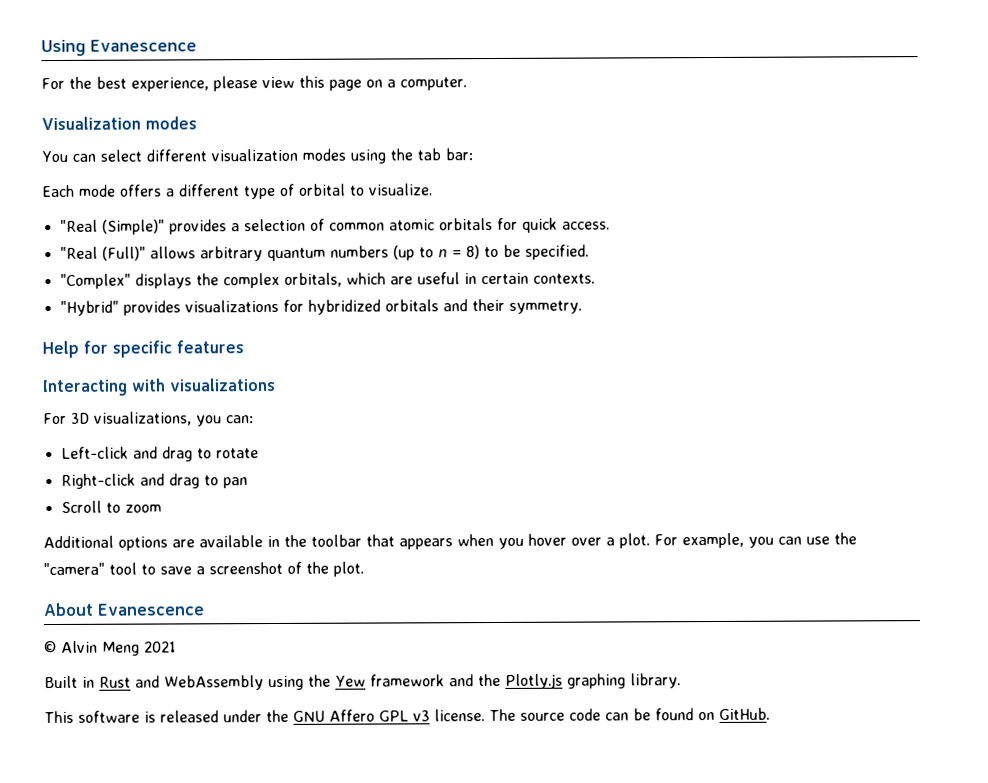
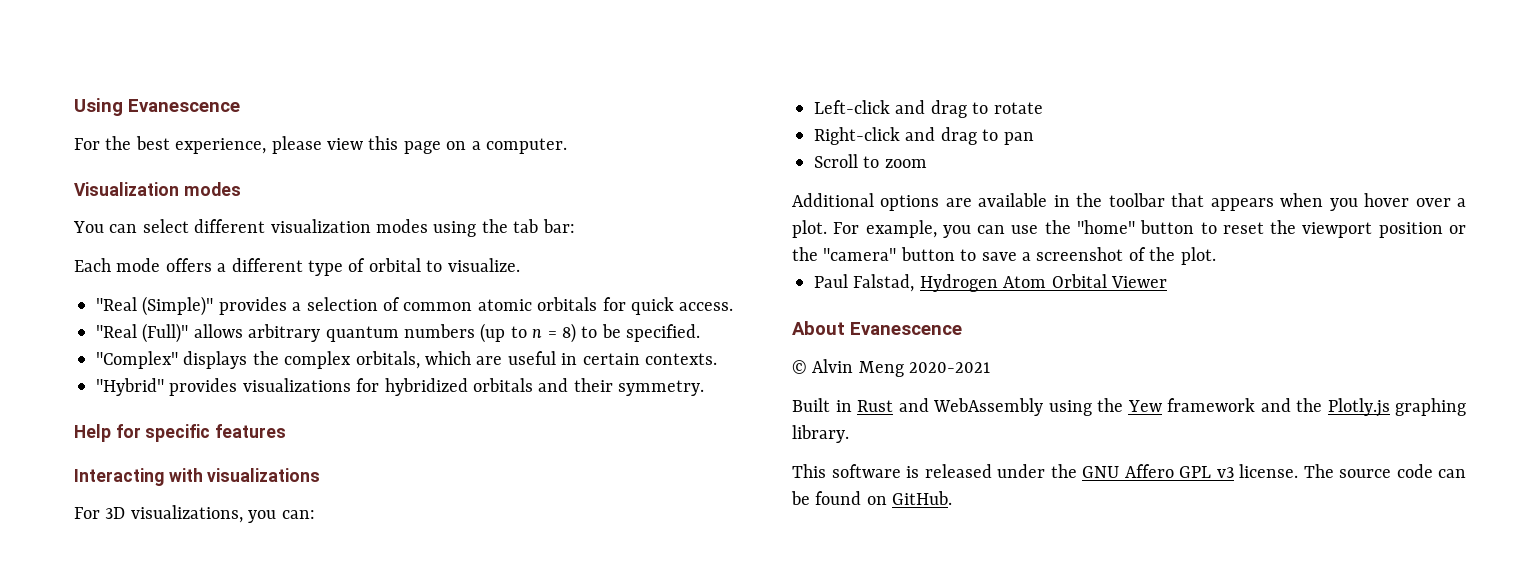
- For example, you can use the "camera" tool to save a screenshot of the plot.
+ For example, you can use the "home" button to reset the viewport position or the "camera" button to save a screenshot of the plot.
+ Paul Falstad, Hydrogen Atom Orbital Viewer
- © Alvin Meng 2021
+ © Alvin Meng 2020-2021

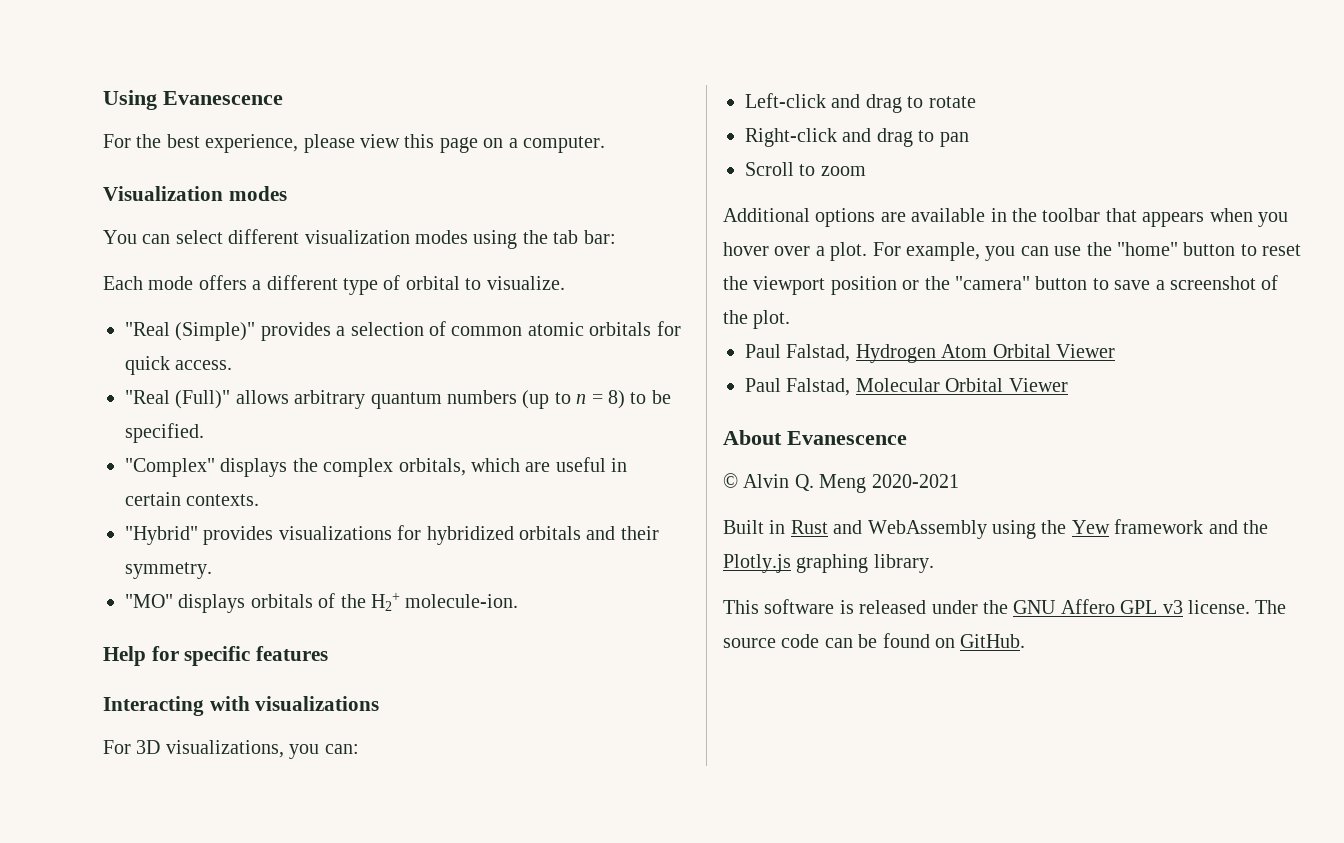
+ "MO" displays orbitals of the H2+ molecule-ion.
+ Paul Falstad, Molecular Orbital Viewer
- © Alvin Meng 2020-2021
+ © Alvin Q. Meng 2020-2021

